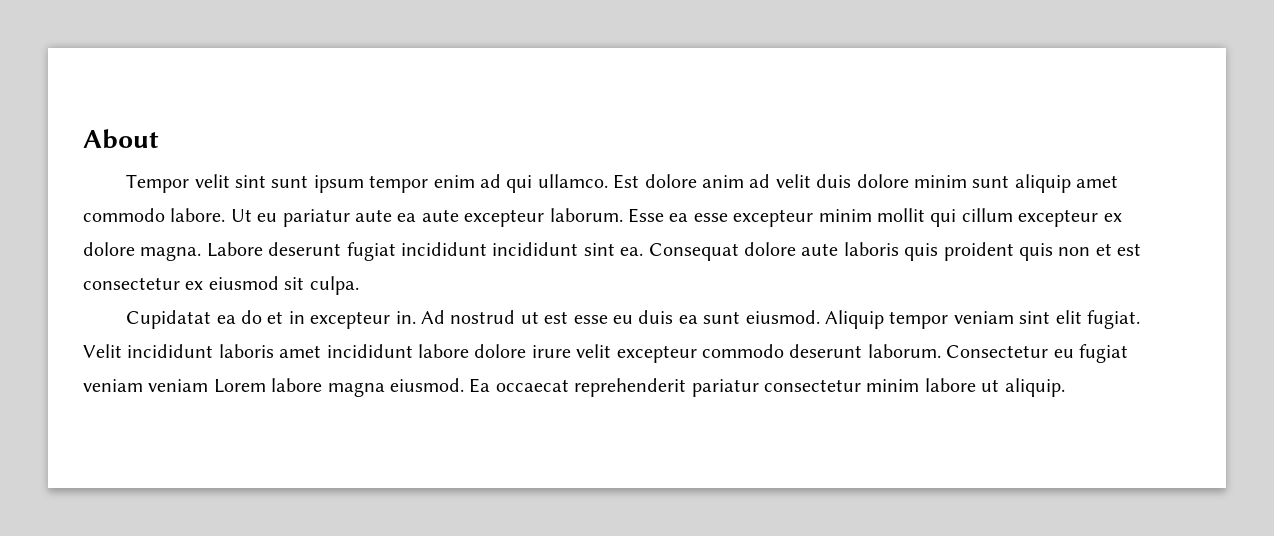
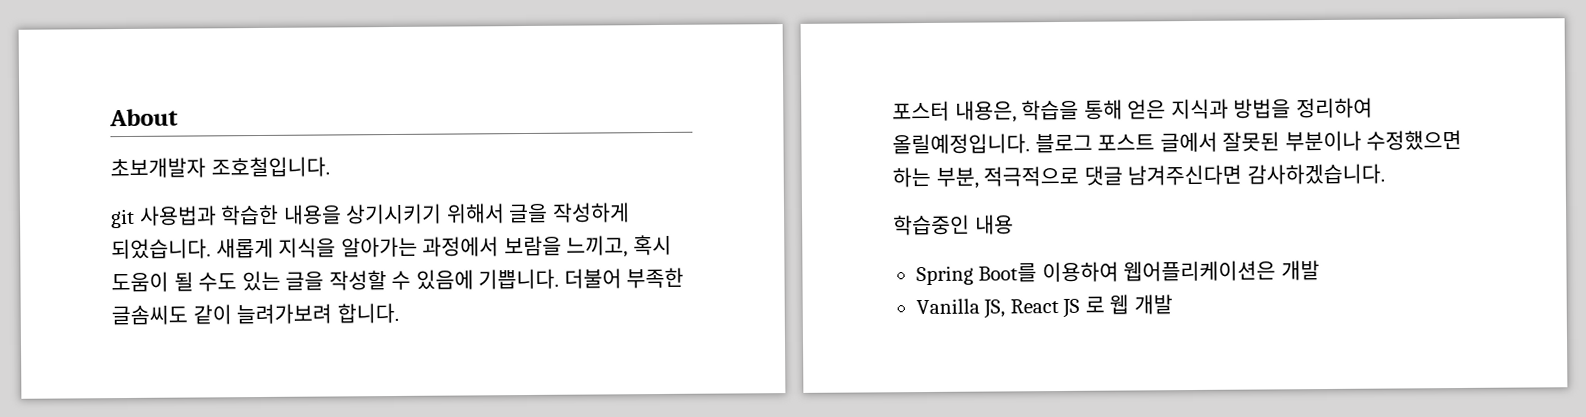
- Tempor velit sint sunt ipsum tempor enim ad qui ullamco. Est dolore anim ad velit duis dolore minim sunt aliquip amet commodo labore. Ut eu pariatur aute ea aute excepteur laborum. Esse ea esse excepteur minim mollit qui cillum excepteur ex dolore magna. Labore deserunt fugiat incididunt incididunt sint ea. Consequat dolore aute laboris quis proident quis non et est consectetur ex eiusmod sit culpa.
- Cupidatat ea do et in excepteur in. Ad nostrud ut est esse eu duis ea sunt eiusmod. Aliquip tempor veniam sint elit fugiat. Velit incididunt laboris amet incididunt labore dolore irure velit excepteur commodo deserunt laborum. Consectetur eu fugiat veniam veniam Lorem labore magna eiusmod. Ea occaecat reprehenderit pariatur consectetur minim labore ut aliquip.
+ 초보개발자 조호철입니다.
+ git 사용법과 학습한 내용을 상기시키기 위해서 글을 작성하게 되었습니다. 새롭게 지식을 알아가는 과정에서 보람을 느끼고, 혹시 도움이 될 수도 있는 글을 작성할 수 있음에 기쁩니다. 더불어 부족한 글솜씨도 같이 늘려가보려 합니다.
+ 포스터 내용은, 학습을 통해 얻은 지식과 방법을 정리하여 올릴예정입니다. 블로그 포스트 글에서 잘못된 부분이나 수정했으면 하는 부분, 적극적으로 댓글 남겨주신다면 감사하겠습니다.
+ 학습중인 내용
+ Spring Boot를 이용하여 웹어플리케이션은 개발
+ Vanilla JS, React JS 로 웹 개발

